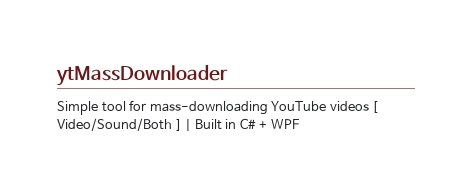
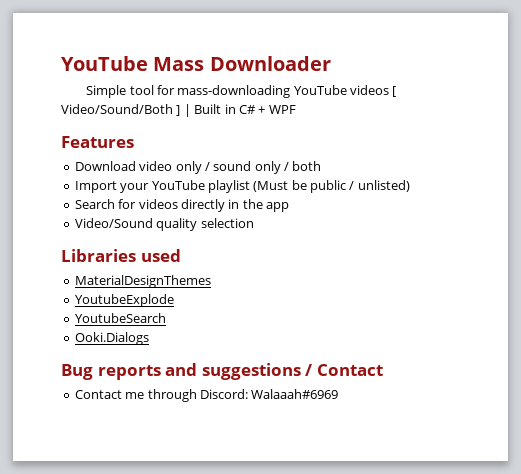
- ytMassDownloader
+ YouTube Mass Downloader
+ Features
+ Download video only / sound only / both
+ Import your YouTube playlist (Must be public / unlisted)
+ Search for videos directly in the app
+ Video/Sound quality selection
+ Libraries used
+ MaterialDesignThemes
+ YoutubeExplode
+ YoutubeSearch
+ Ooki.Dialogs
+ Bug reports and suggestions / Contact
+ Contact me through Discord: Walaaah#6969

